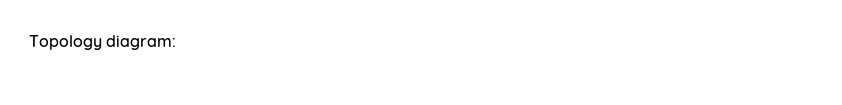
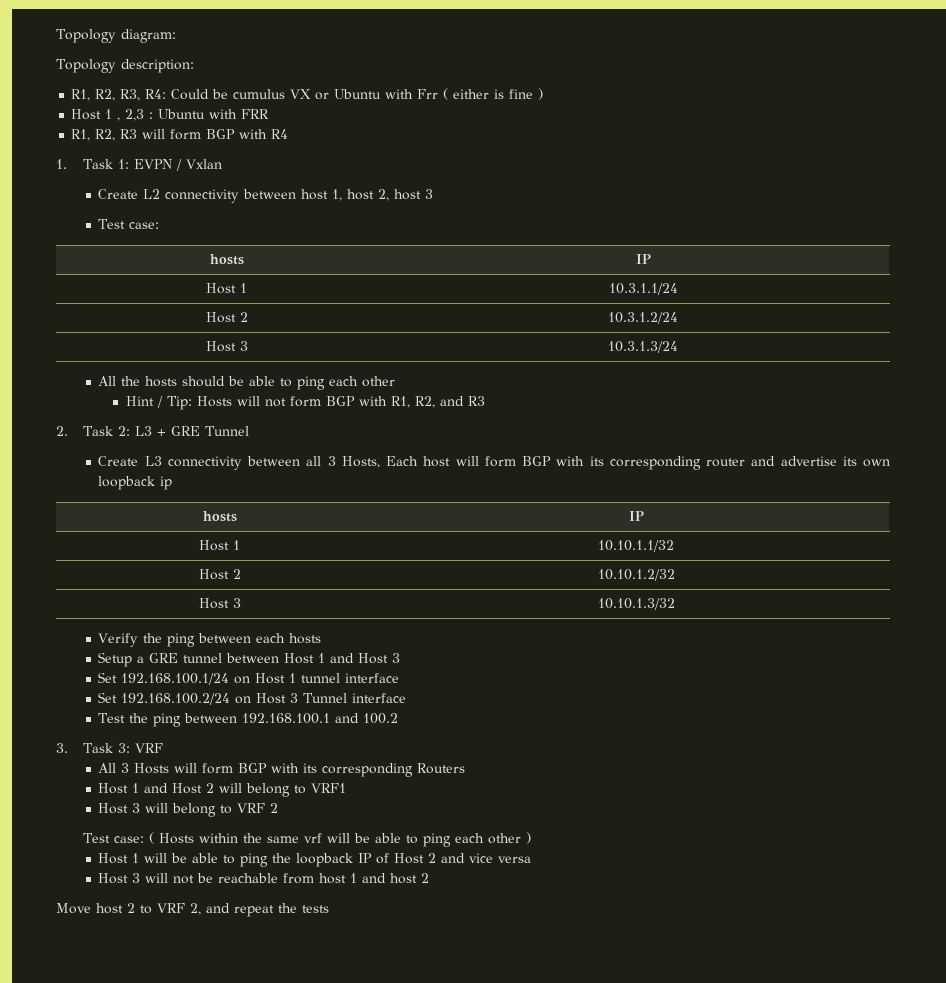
+ Topology description:
+ R1, R2, R3, R4: Could be cumulus VX or Ubuntu with Frr ( either is fine )
+ Host 1 , 2,3 : Ubuntu with FRR
+ R1, R2, R3 will form BGP with R4
+ 1. Task 1: EVPN / Vxlan
+ Create L2 connectivity between host 1, host 2, host 3
+ Test case:
+ hosts | IP
+ Host 1 | 10.3.1.1/24
+ Host 2 | 10.3.1.2/24
+ Host 3 | 10.3.1.3/24
+ All the hosts should be able to ping each other
+ Hint / Tip: Hosts will not form BGP with R1, R2, and R3
+ 2. Task 2: L3 + GRE Tunnel
+ Create L3 connectivity between all 3 Hosts, Each host will form BGP with its corresponding router and advertise its own loopback ip
+ hosts | IP
+ Host 1 | 10.10.1.1/32
+ Host 2 | 10.10.1.2/32
+ Host 3 | 10.10.1.3/32
+ Verify the ping between each hosts
+ Setup a GRE tunnel between Host 1 and Host 3
+ Set 192.168.100.1/24 on Host 1 tunnel interface
+ Set 192.168.100.2/24 on Host 3 Tunnel interface
+ Test the ping between 192.168.100.1 and 100.2
+ 3. Task 3: VRF
+ All 3 Hosts will form BGP with its corresponding Routers
+ Host 1 and Host 2 will belong to VRF1
+ Host 3 will belong to VRF 2
+ Test case: ( Hosts within the same vrf will be able to ping each other )
+ Host 1 will be able to ping the loopback IP of Host 2 and vice versa
+ Host 3 will not be reachable from host 1 and host 2
+ Move host 2 to VRF 2, and repeat the tests

